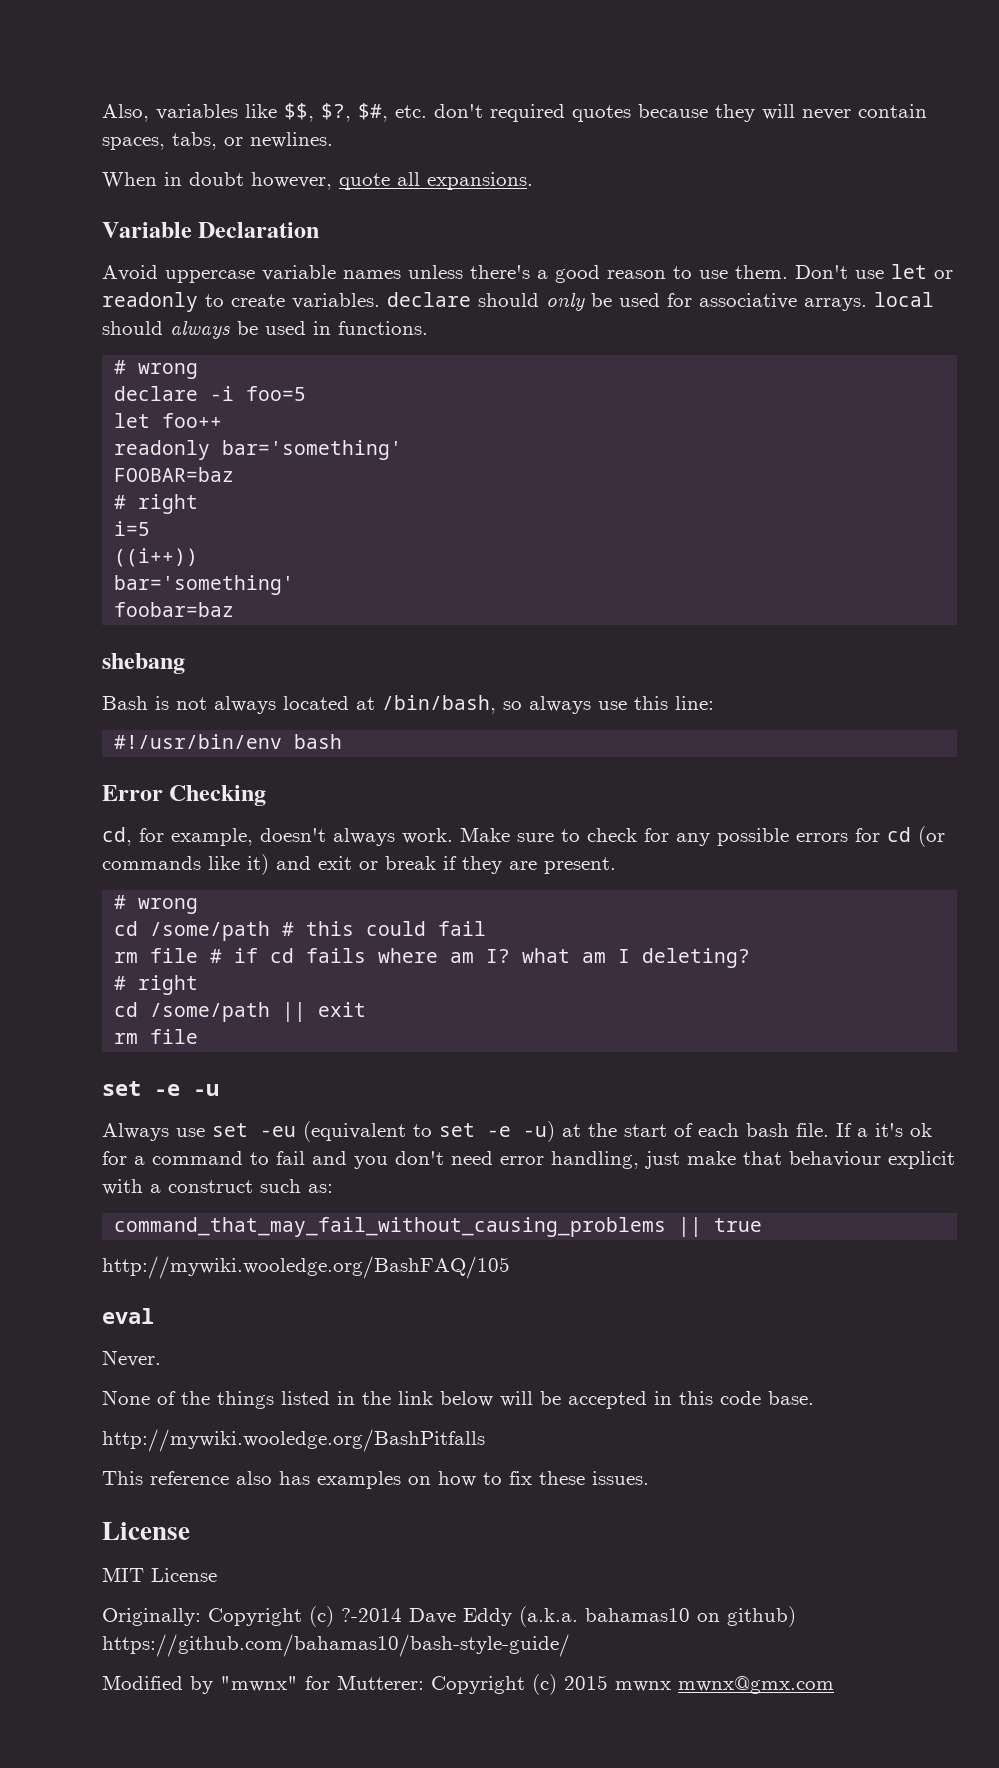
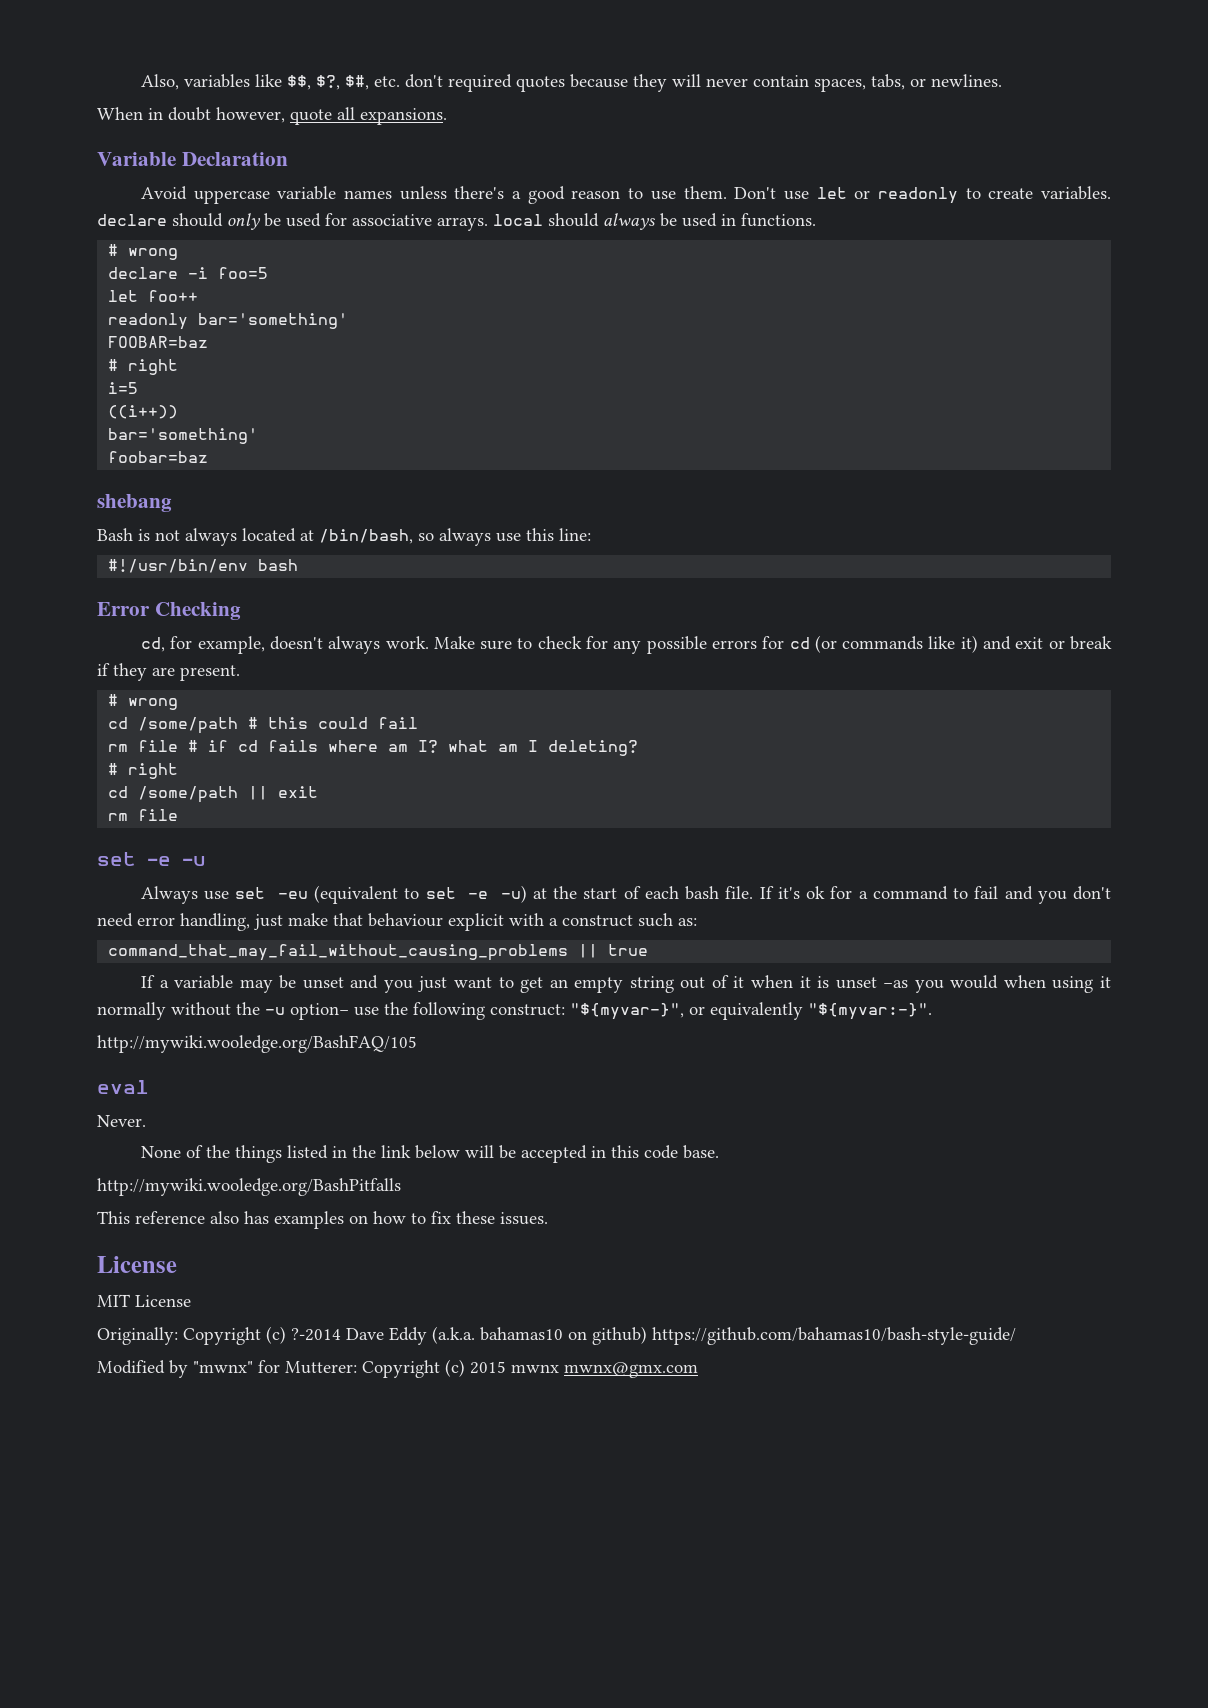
- If a it's ok for a command to fail and you don't need error handling, just make that behaviour explicit with a construct such as:
+ If it's ok for a command to fail and you don't need error handling, just make that behaviour explicit with a construct such as:
+ If a variable may be unset and you just want to get an empty string out of it when it is unset −as you would when using it normally without the -u option− use the following construct: "${myvar-}", or equivalently "${myvar:-}".

